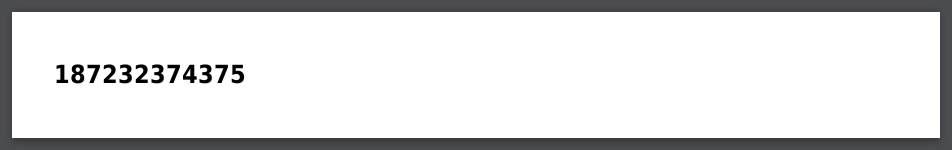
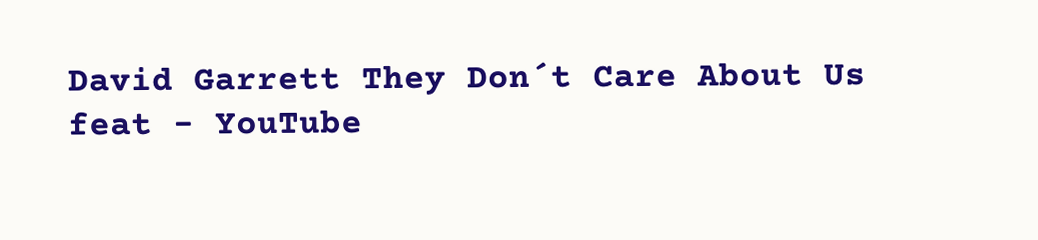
- 187232374375
+ David Garrett They Don´t Care About Us feat - YouTube

